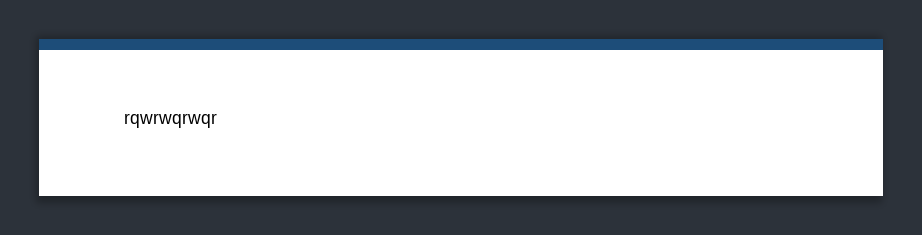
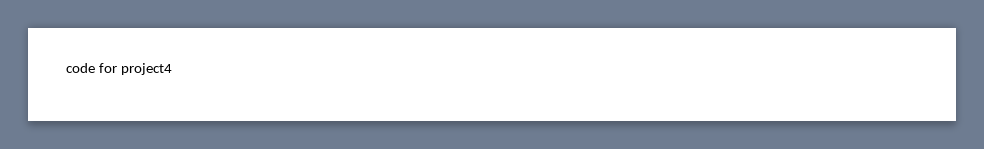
- rqwrwqrwqr
+ code for project4

